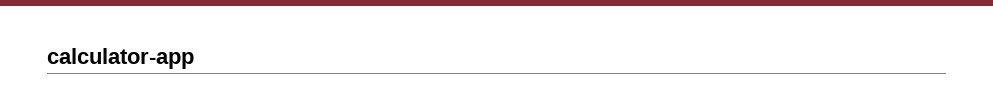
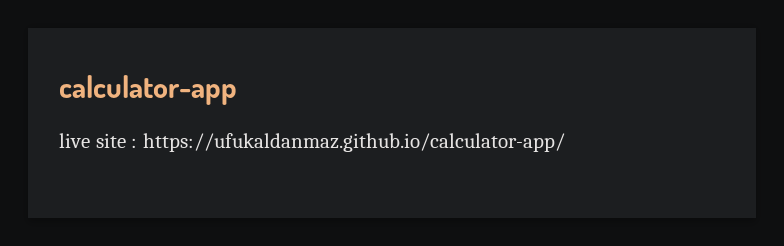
+ live site : https://ufukaldanmaz.github.io/calculator-app/

